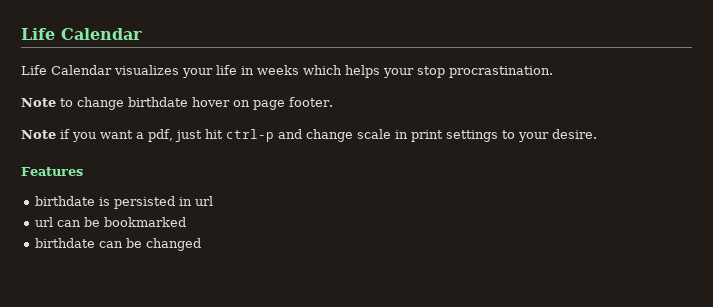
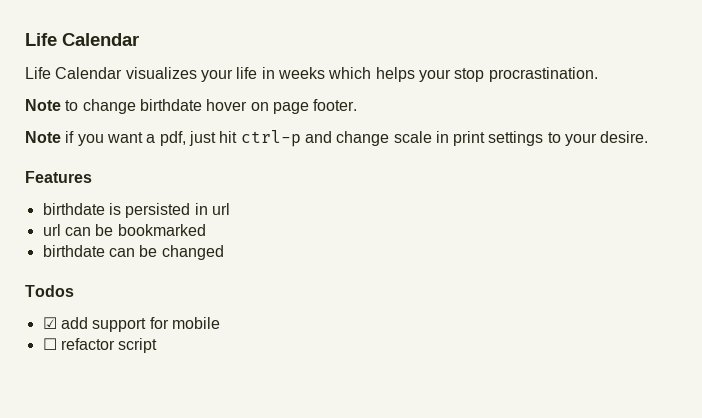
+ Todos
+ ☑ add support for mobile
+ ☐ refactor script

